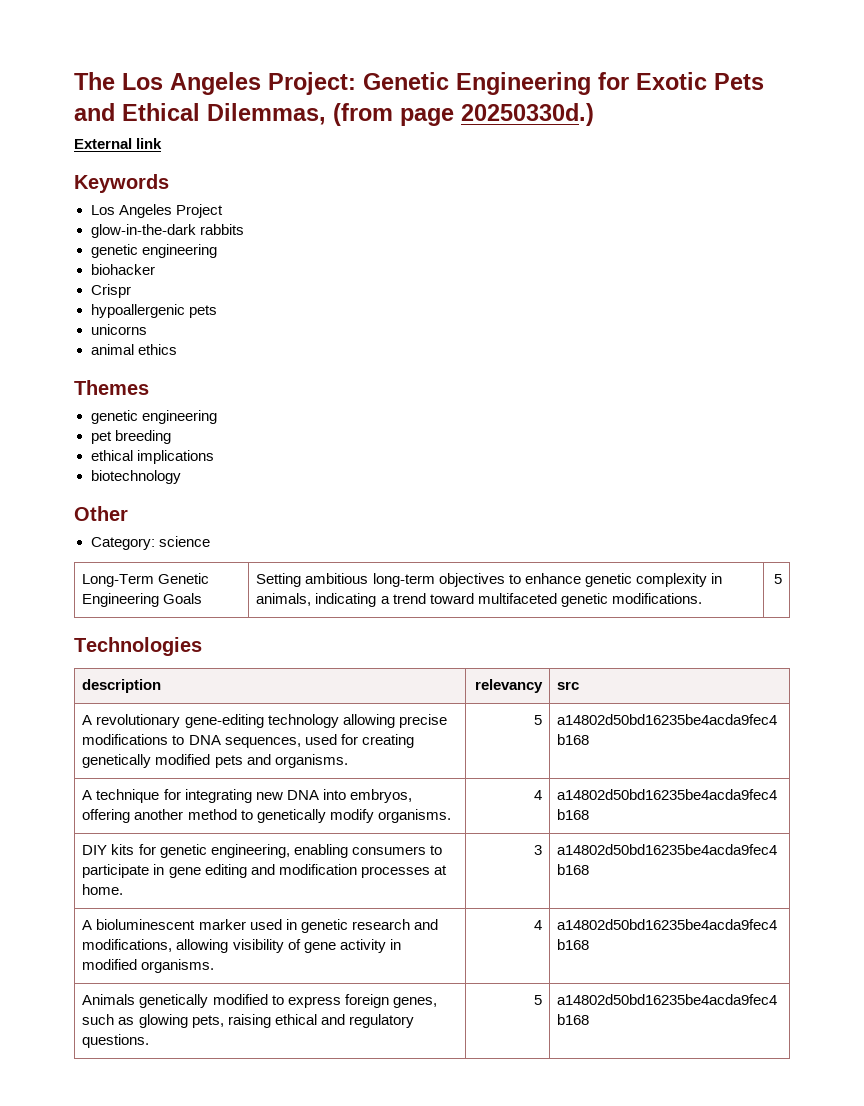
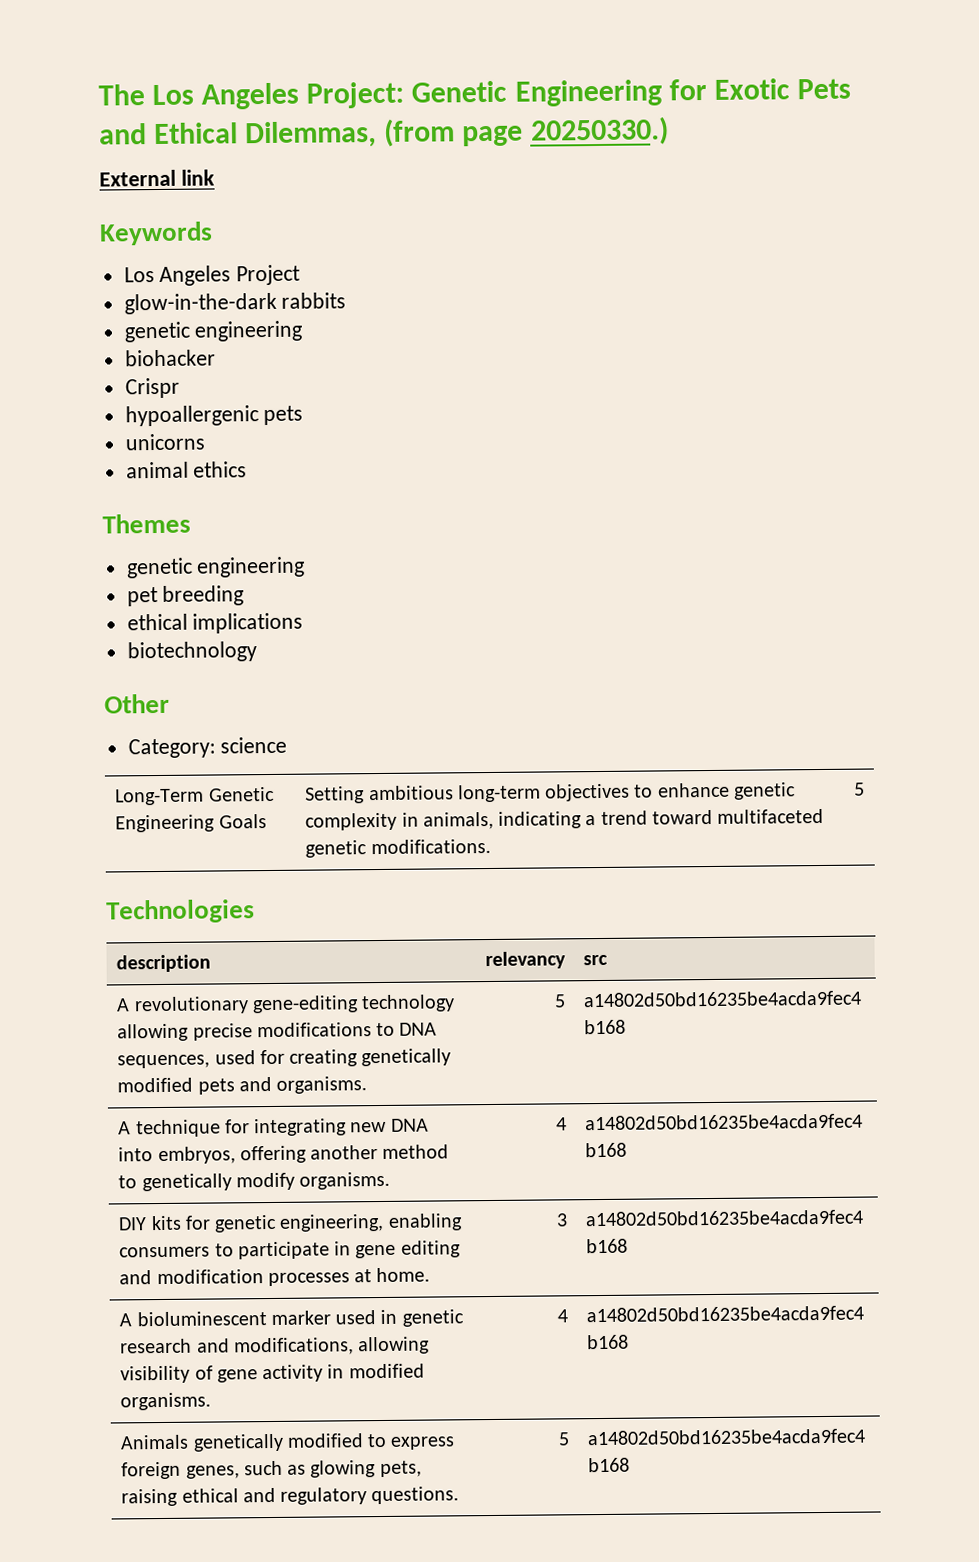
- The Los Angeles Project: Genetic Engineering for Exotic Pets and Ethical Dilemmas, (from page 20250330d.)
+ The Los Angeles Project: Genetic Engineering for Exotic Pets and Ethical Dilemmas, (from page 20250330.)

